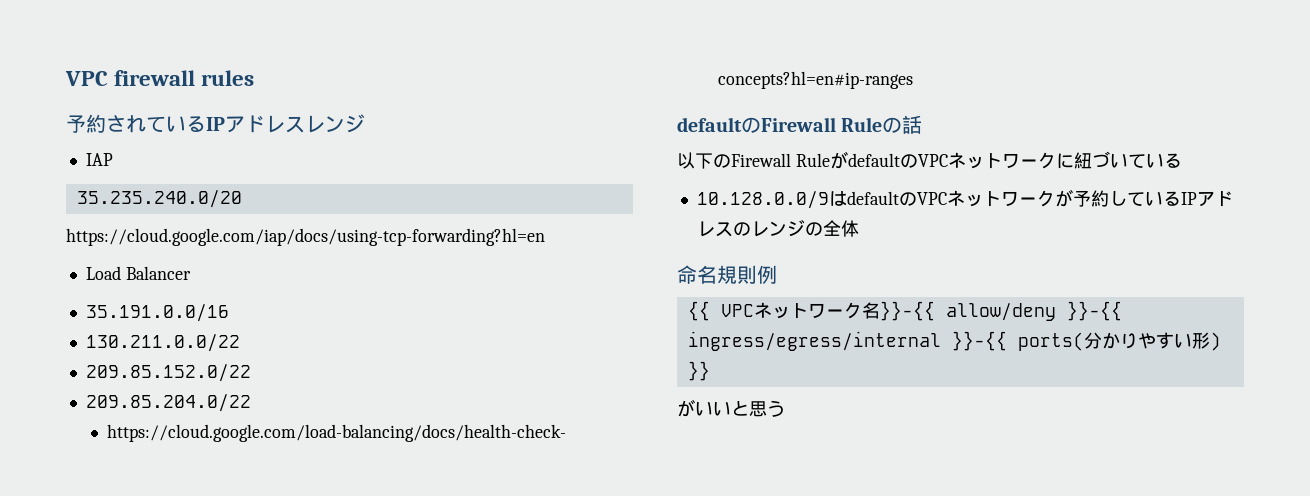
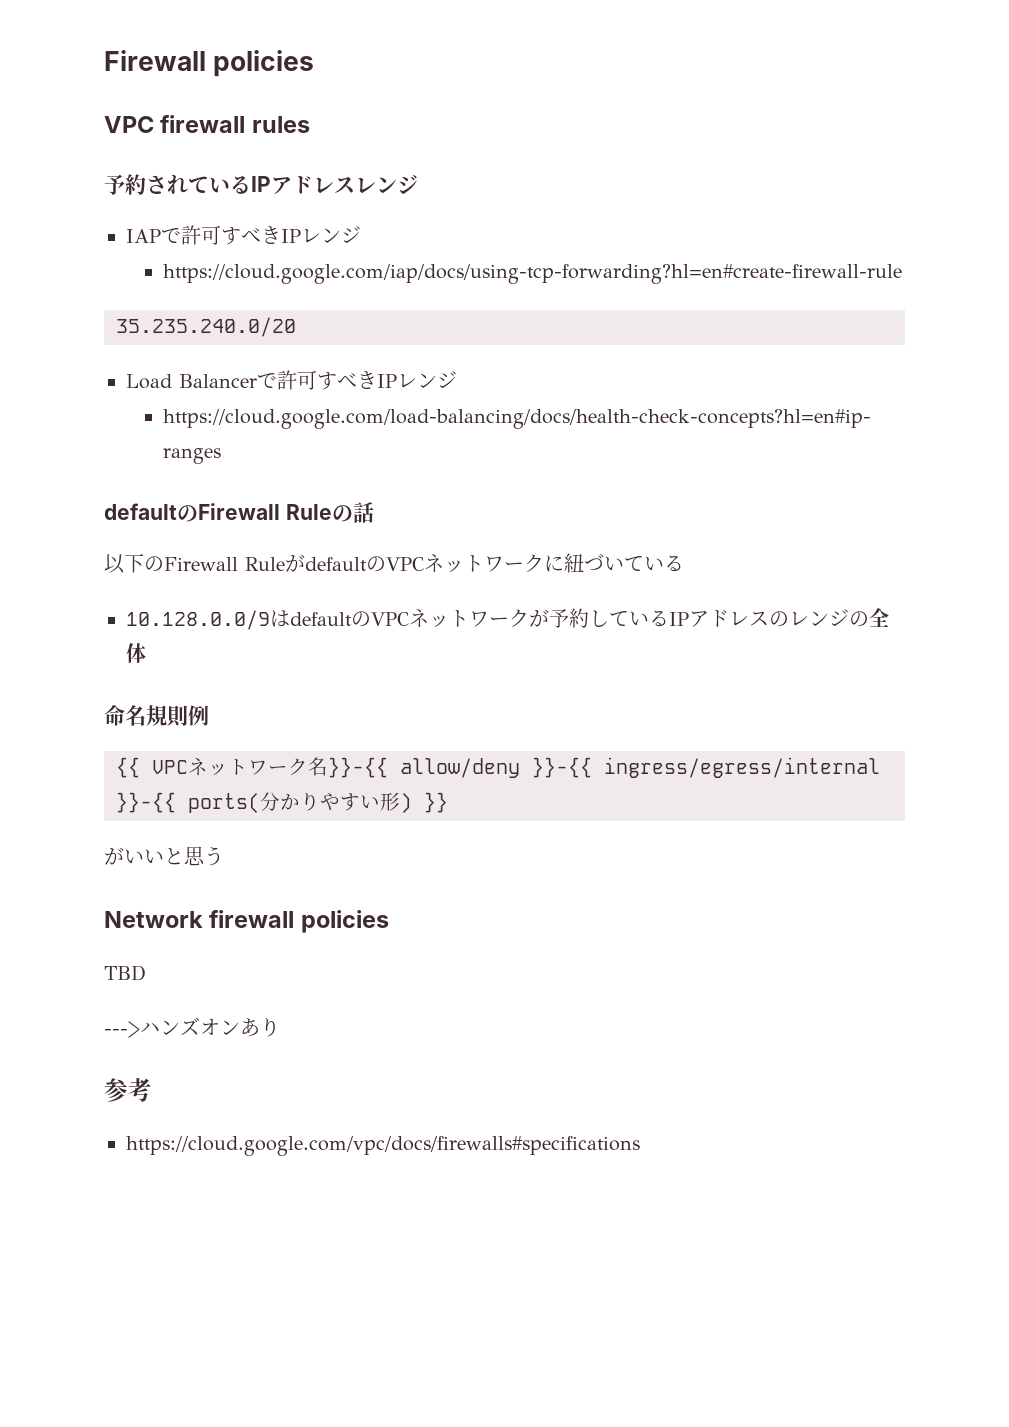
+ Firewall policies
- IAP
+ IAPで許可すべきIPレンジ
+ https://cloud.google.com/iap/docs/using-tcp-forwarding?hl=en#create-firewall-rule
- https://cloud.google.com/iap/docs/using-tcp-forwarding?hl=en
- Load Balancer
- 35.191.0.0/16
- 130.211.0.0/22
- 209.85.152.0/22
- 209.85.204.0/22
+ Load Balancerで許可すべきIPレンジ
+ Network firewall policies
+ TBD
+ --->ハンズオンあり
+ 参考
+ https://cloud.google.com/vpc/docs/firewalls#specifications

